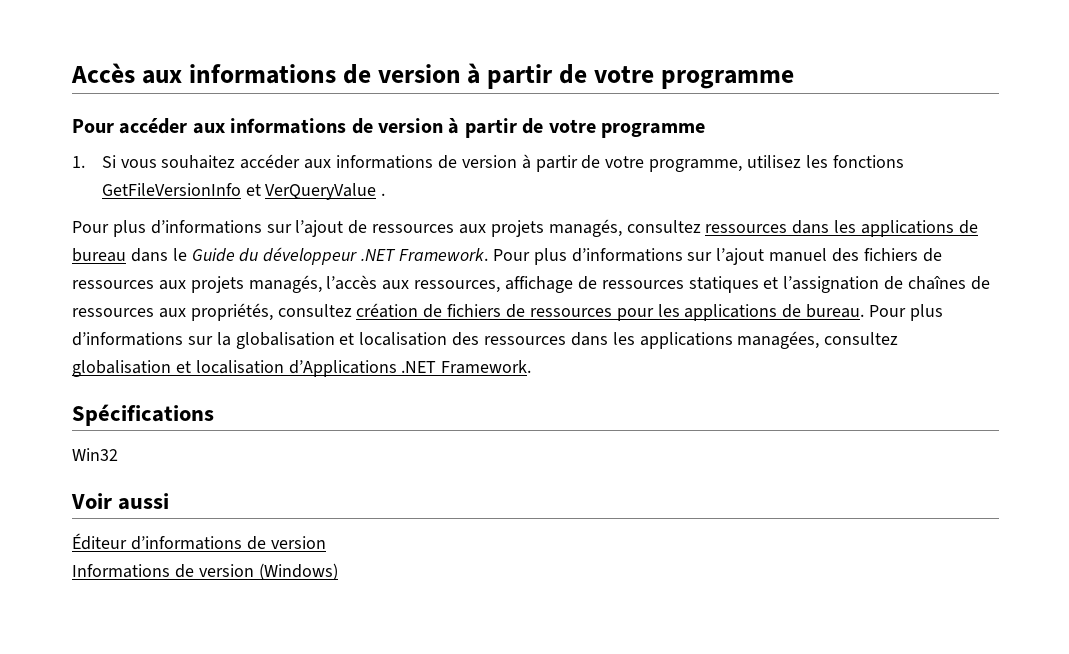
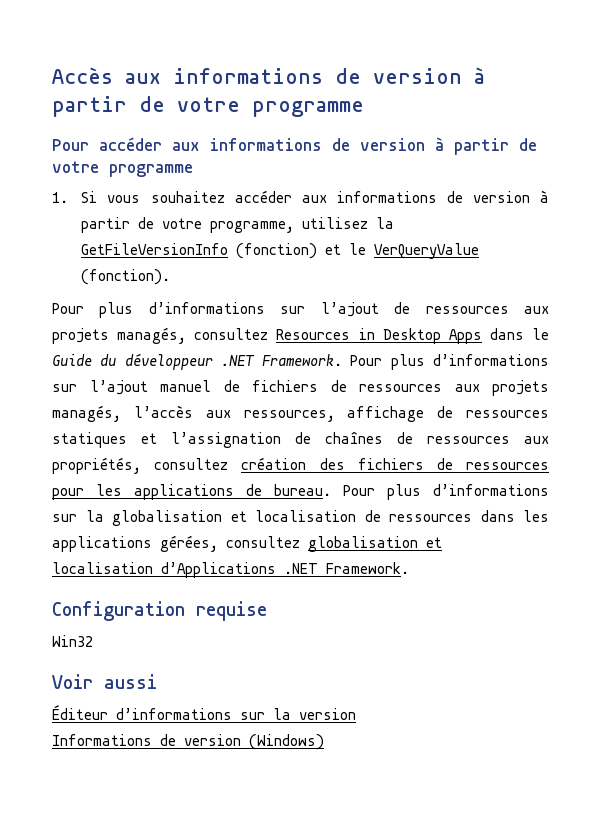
- 1. Si vous souhaitez accéder aux informations de version à partir de votre programme, utilisez les fonctions GetFileVersionInfo et VerQueryValue .
+ 1. Si vous souhaitez accéder aux informations de version à partir de votre programme, utilisez la GetFileVersionInfo (fonction) et le VerQueryValue (fonction).
- Pour plus d’informations sur l’ajout de ressources aux projets managés, consultez ressources dans les applications de bureau dans le Guide du développeur .NET Framework.
+ Pour plus d’informations sur l’ajout de ressources aux projets managés, consultez Resources in Desktop Apps dans le Guide du développeur .NET Framework.
- Pour plus d’informations sur l’ajout manuel des fichiers de ressources aux projets managés, l’accès aux ressources, affichage de ressources statiques et l’assignation de chaînes de ressources aux propriétés, consultez création de fichiers de ressources pour les applications de bureau.
+ Pour plus d’informations sur l’ajout manuel de fichiers de ressources aux projets managés, l’accès aux ressources, affichage de ressources statiques et l’assignation de chaînes de ressources aux propriétés, consultez création des fichiers de ressources pour les applications de bureau.
- Pour plus d’informations sur la globalisation et localisation des ressources dans les applications managées, consultez globalisation et localisation d’Applications .NET Framework.
+ Pour plus d’informations sur la globalisation et localisation de ressources dans les applications gérées, consultez globalisation et localisation d’Applications .NET Framework.
- Spécifications
+ Configuration requise
- Éditeur d’informations de version
+ Éditeur d’informations sur la version

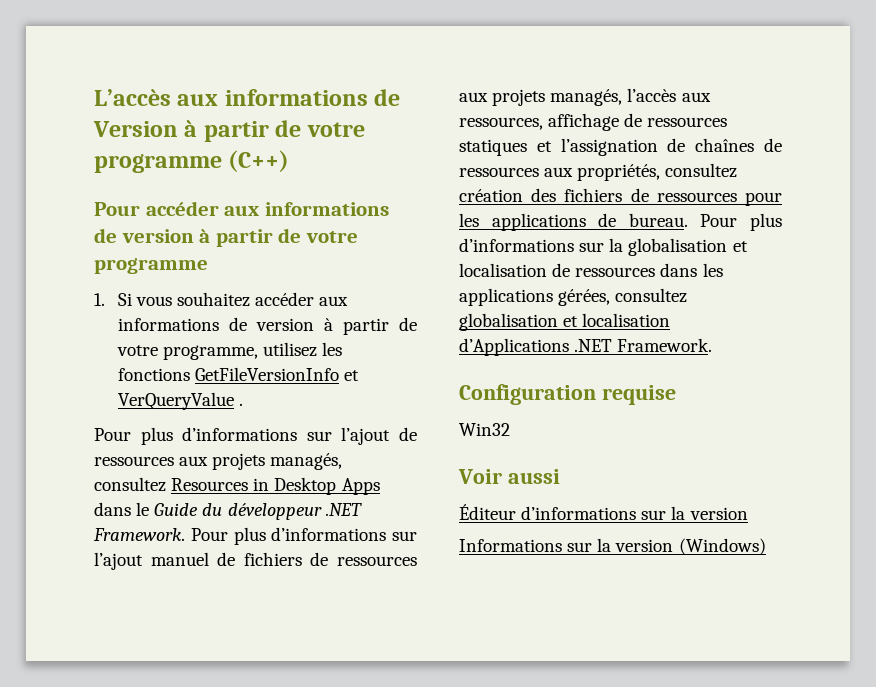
- Accès aux informations de version à partir de votre programme
+ L’accès aux informations de Version à partir de votre programme (C++)
- 1. Si vous souhaitez accéder aux informations de version à partir de votre programme, utilisez la GetFileVersionInfo (fonction) et le VerQueryValue (fonction).
+ 1. Si vous souhaitez accéder aux informations de version à partir de votre programme, utilisez les fonctions GetFileVersionInfo et VerQueryValue .
- Informations de version (Windows)
+ Informations sur la version (Windows)

